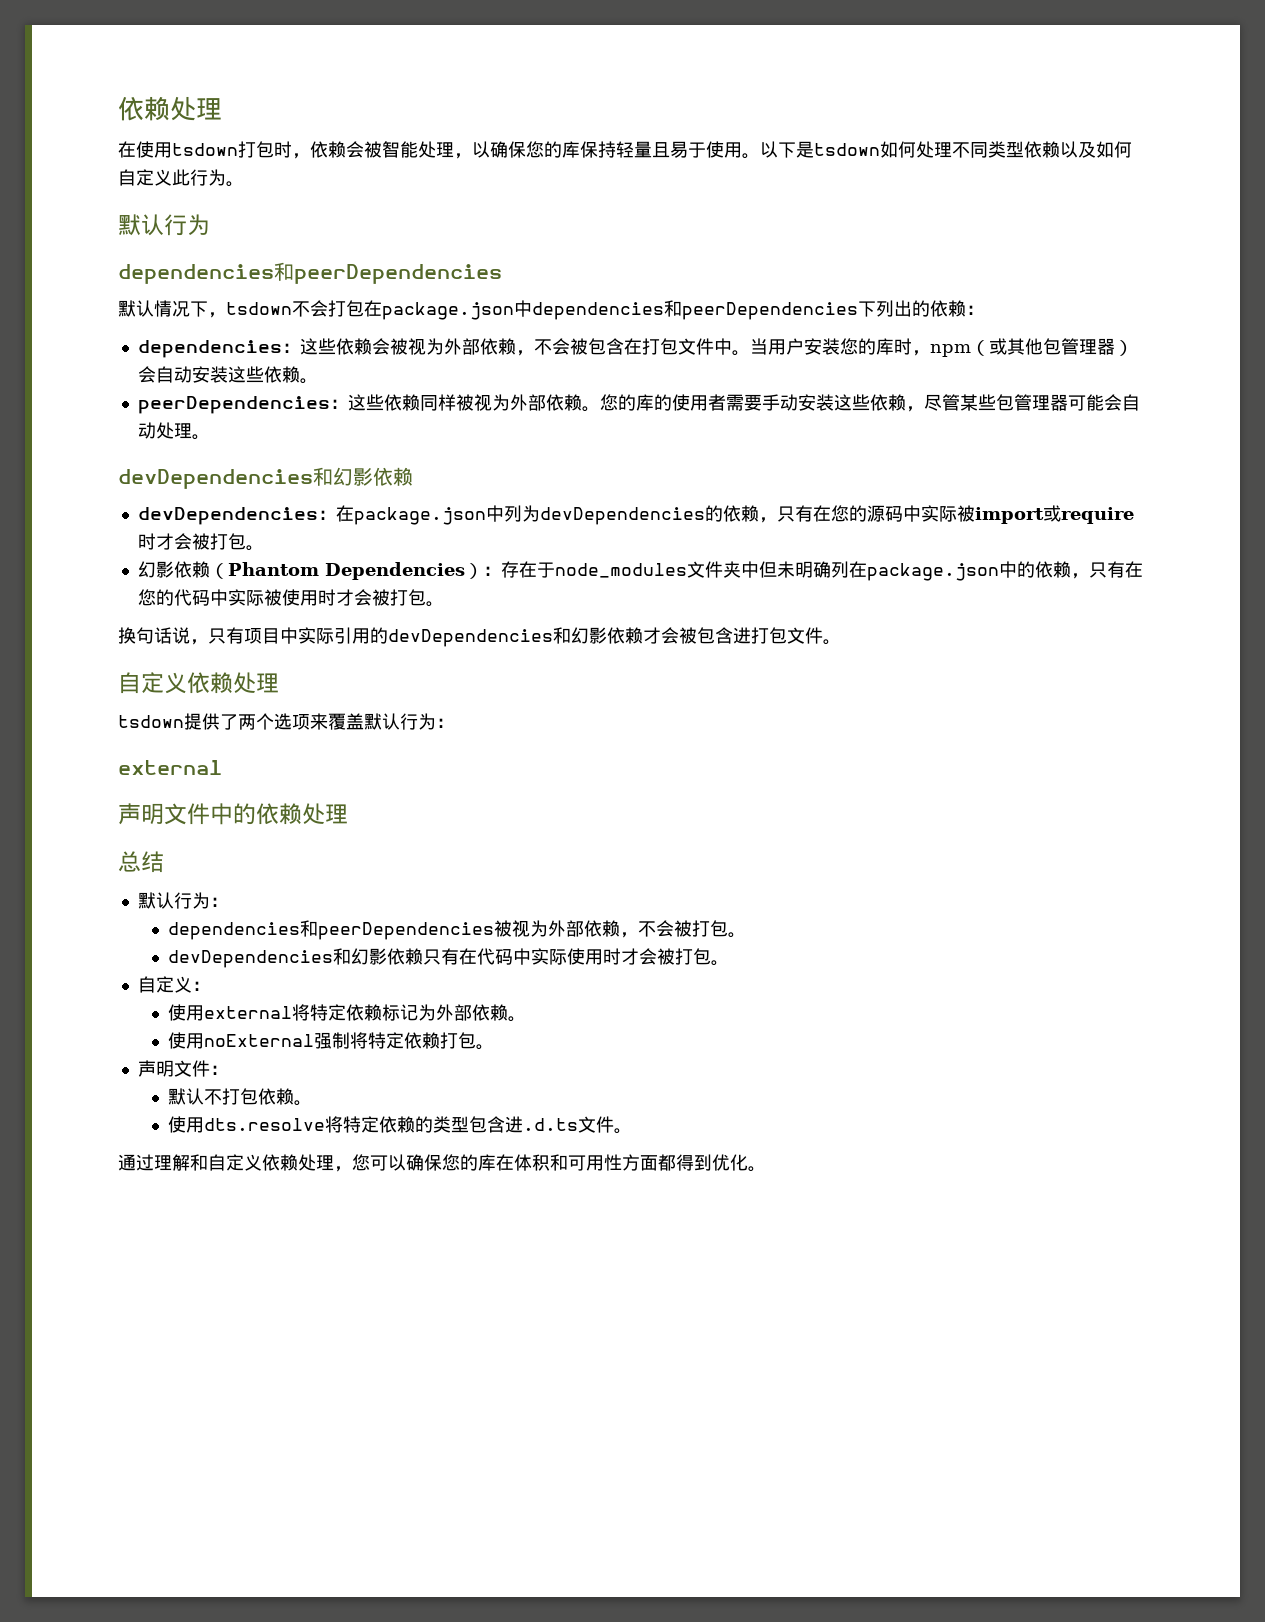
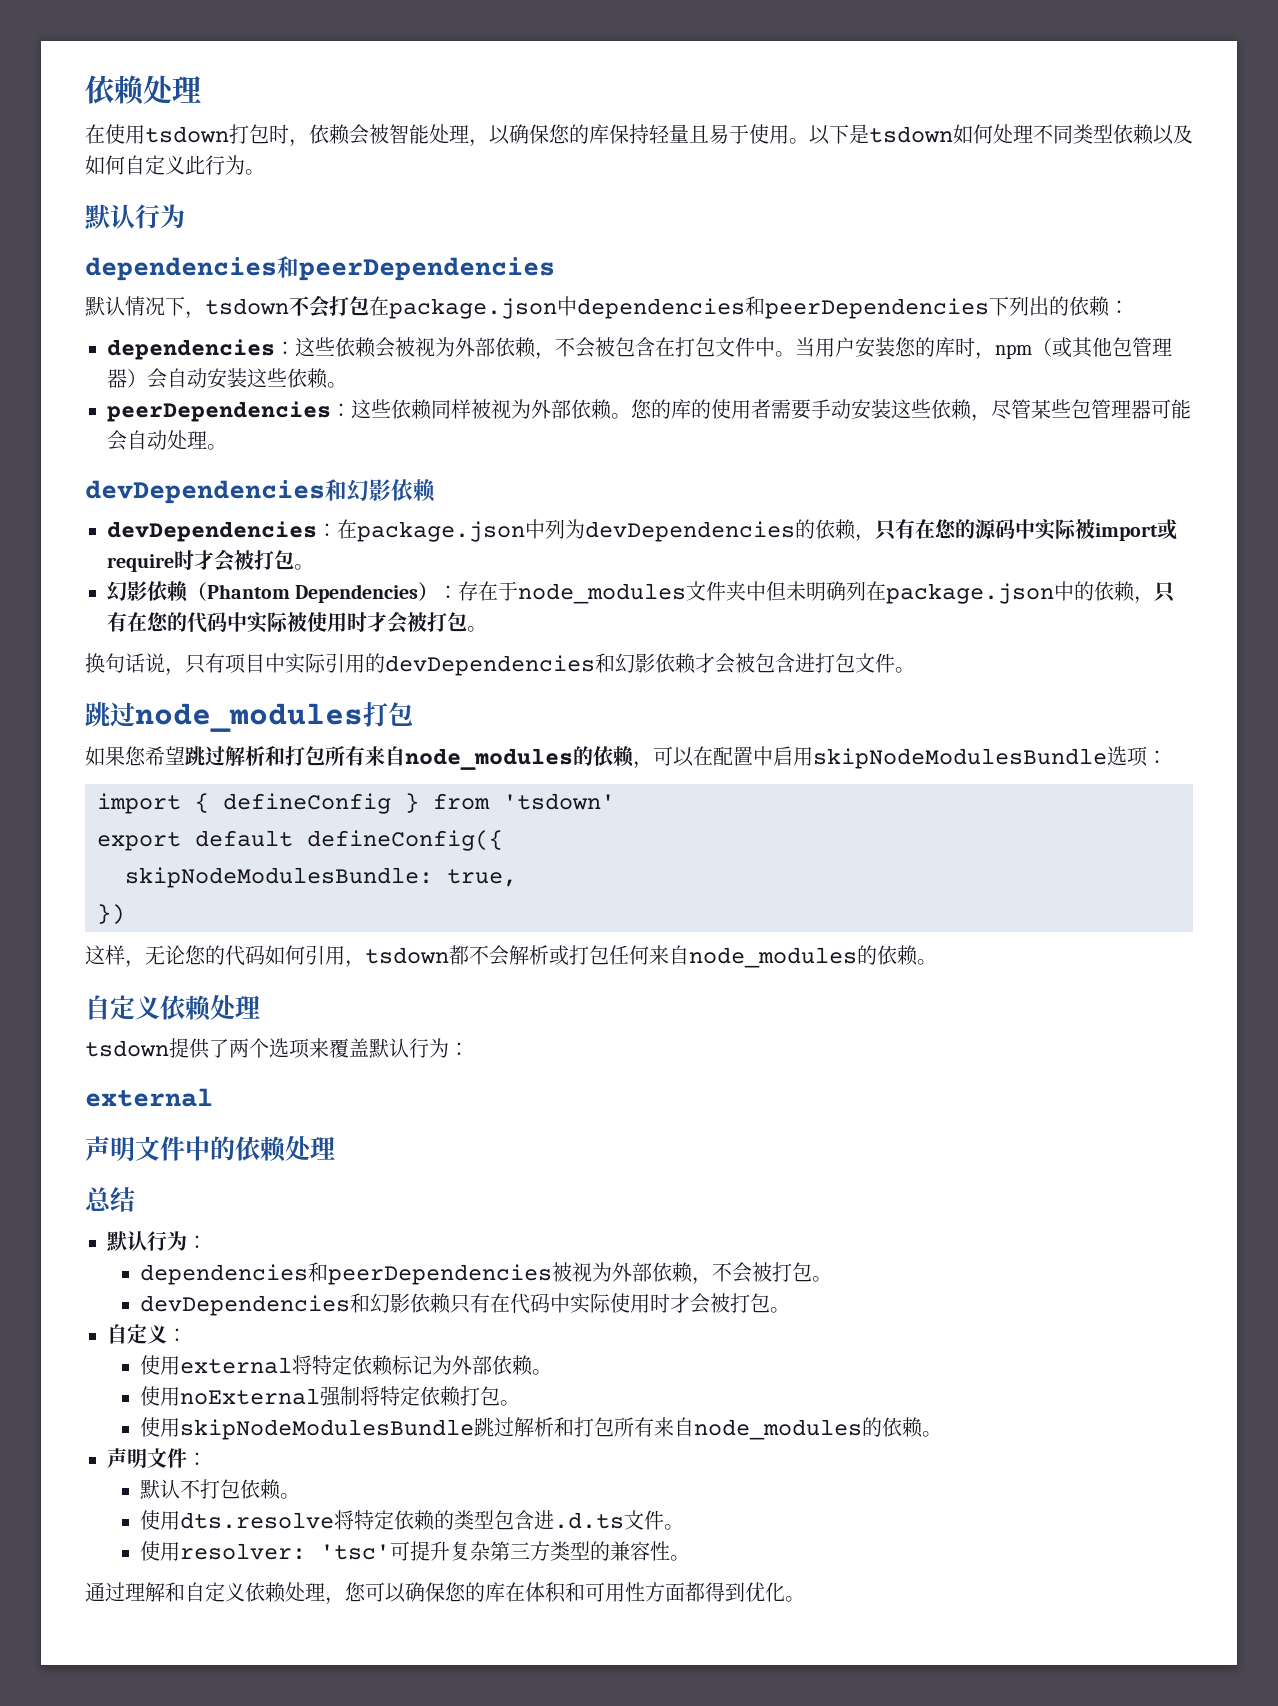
+ 跳过node_modules打包
+ 如果您希望跳过解析和打包所有来自node_modules的依赖，可以在配置中启用skipNodeModulesBundle选项：
+ import { defineConfig } from 'tsdown'
+ export default defineConfig({
+ skipNodeModulesBundle: true,
+ })
+ 这样，无论您的代码如何引用，tsdown都不会解析或打包任何来自node_modules的依赖。
+ 使用skipNodeModulesBundle跳过解析和打包所有来自node_modules的依赖。
+ 使用resolver: 'tsc'可提升复杂第三方类型的兼容性。

